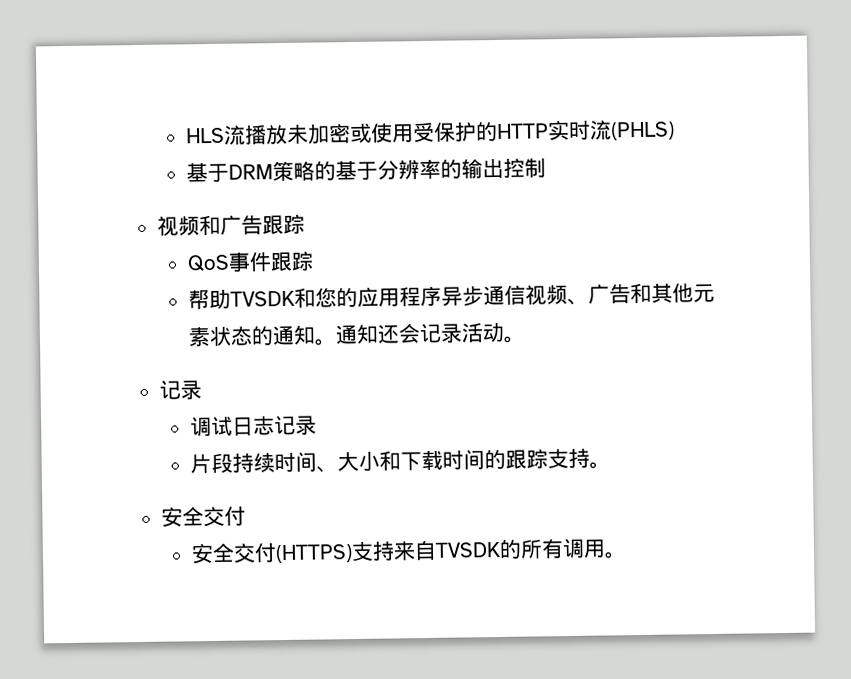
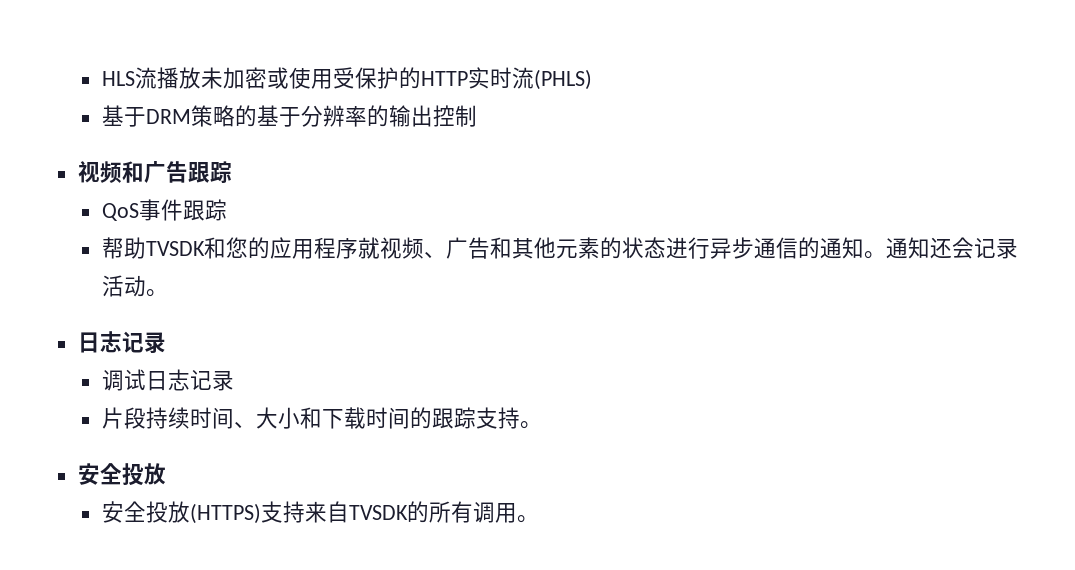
- 帮助TVSDK和您的应用程序异步通信视频、广告和其他元素状态的通知。
+ 帮助TVSDK和您的应用程序就视频、广告和其他元素的状态进行异步通信的通知。
  通知还会记录活动。
- 记录
+ 日志记录
  片段持续时间、大小和下载时间的跟踪支持。
- 安全交付
- 安全交付(HTTPS)支持来自TVSDK的所有调用。
+ 安全投放
+ 安全投放(HTTPS)支持来自TVSDK的所有调用。

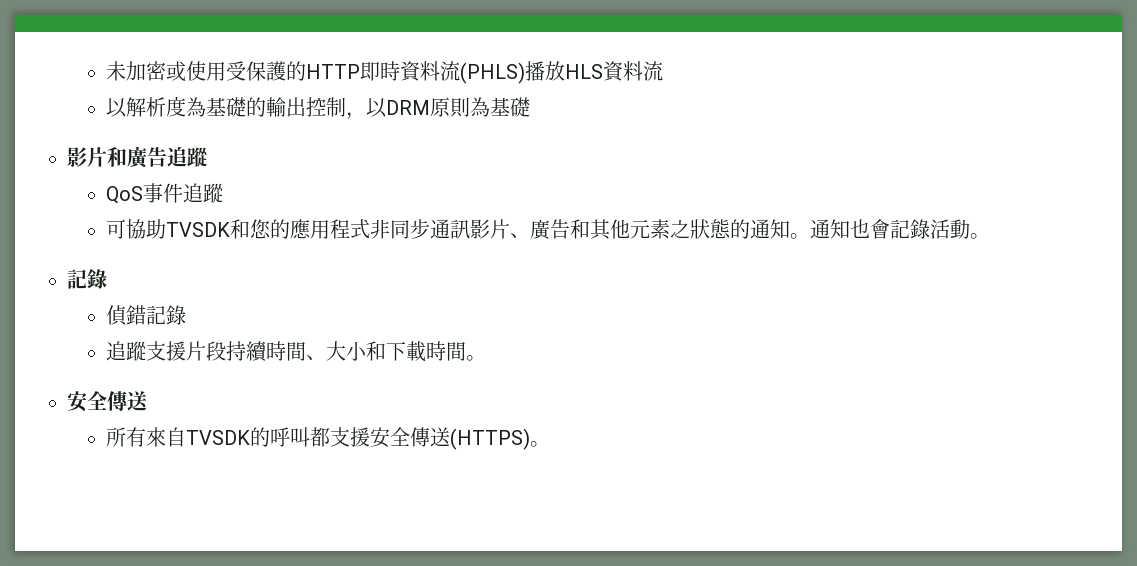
- HLS流播放未加密或使用受保护的HTTP实时流(PHLS)
- 基于DRM策略的基于分辨率的输出控制
- 视频和广告跟踪
+ 未加密或使用受保護的HTTP即時資料流(PHLS)播放HLS資料流
+ 以解析度為基礎的輸出控制，以DRM原則為基礎
+ 影片和廣告追蹤
- QoS事件跟踪
- 帮助TVSDK和您的应用程序就视频、广告和其他元素的状态进行异步通信的通知。通知还会记录活动。
- 日志记录
- 调试日志记录
- 片段持续时间、大小和下载时间的跟踪支持。
- 安全投放
- 安全投放(HTTPS)支持来自TVSDK的所有调用。
+ QoS事件追蹤
+ 可協助TVSDK和您的應用程式非同步通訊影片、廣告和其他元素之狀態的通知。通知也會記錄活動。
+ 記錄
+ 偵錯記錄
+ 追蹤支援片段持續時間、大小和下載時間。
+ 安全傳送
+ 所有來自TVSDK的呼叫都支援安全傳送(HTTPS)。

